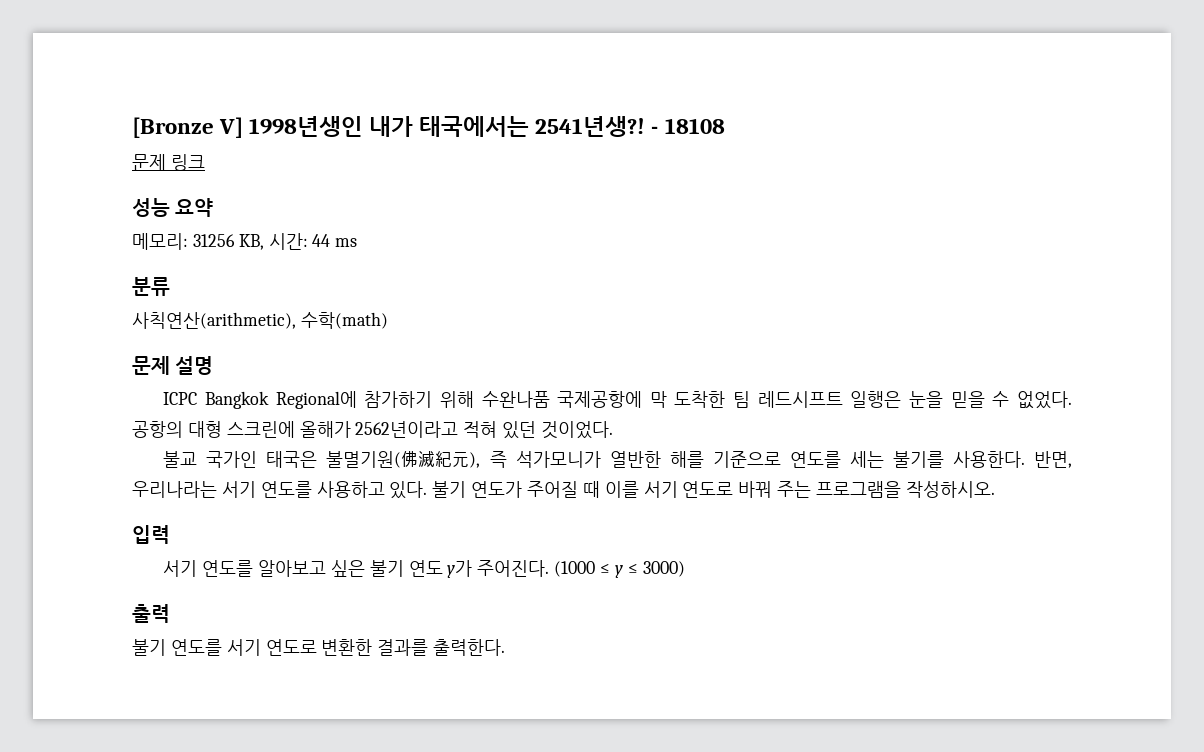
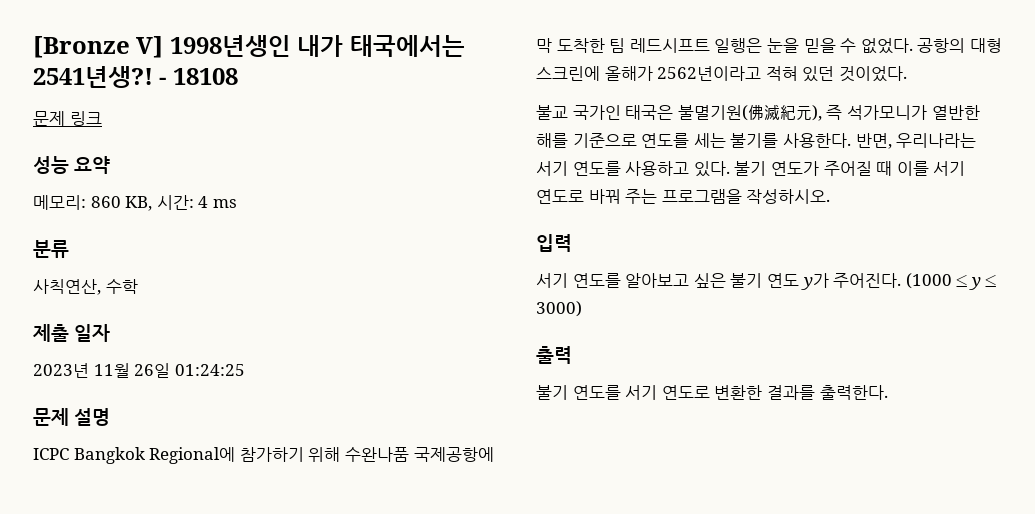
- 메모리: 31256 KB, 시간: 44 ms
+ 메모리: 860 KB, 시간: 4 ms
- 사칙연산(arithmetic), 수학(math)
+ 사칙연산, 수학
+ 제출 일자
+ 2023년 11월 26일 01:24:25

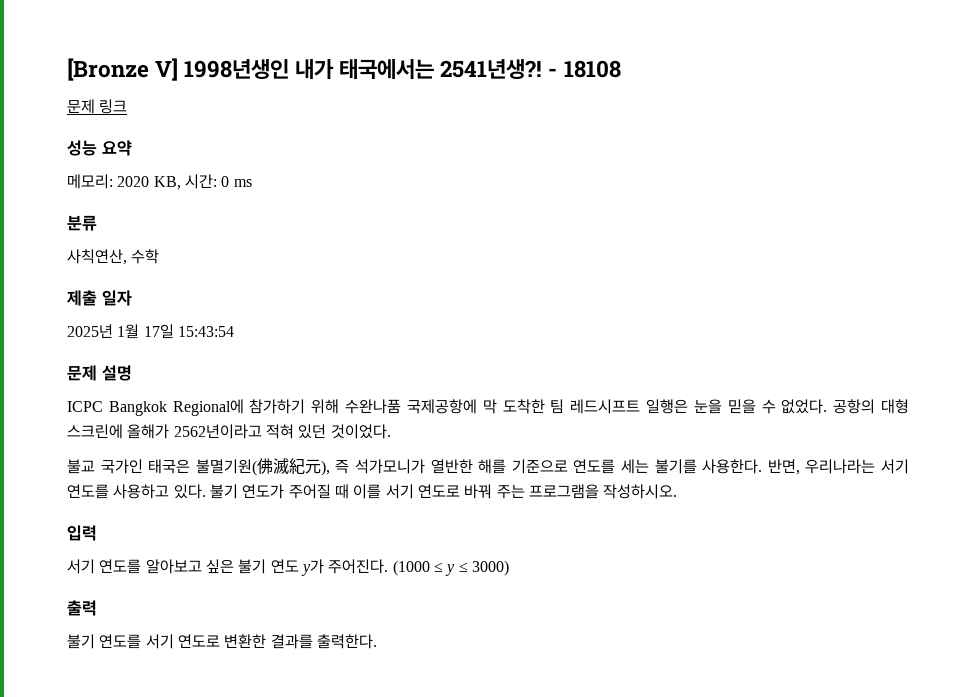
- 메모리: 860 KB, 시간: 4 ms
+ 메모리: 2020 KB, 시간: 0 ms
- 2023년 11월 26일 01:24:25
+ 2025년 1월 17일 15:43:54

